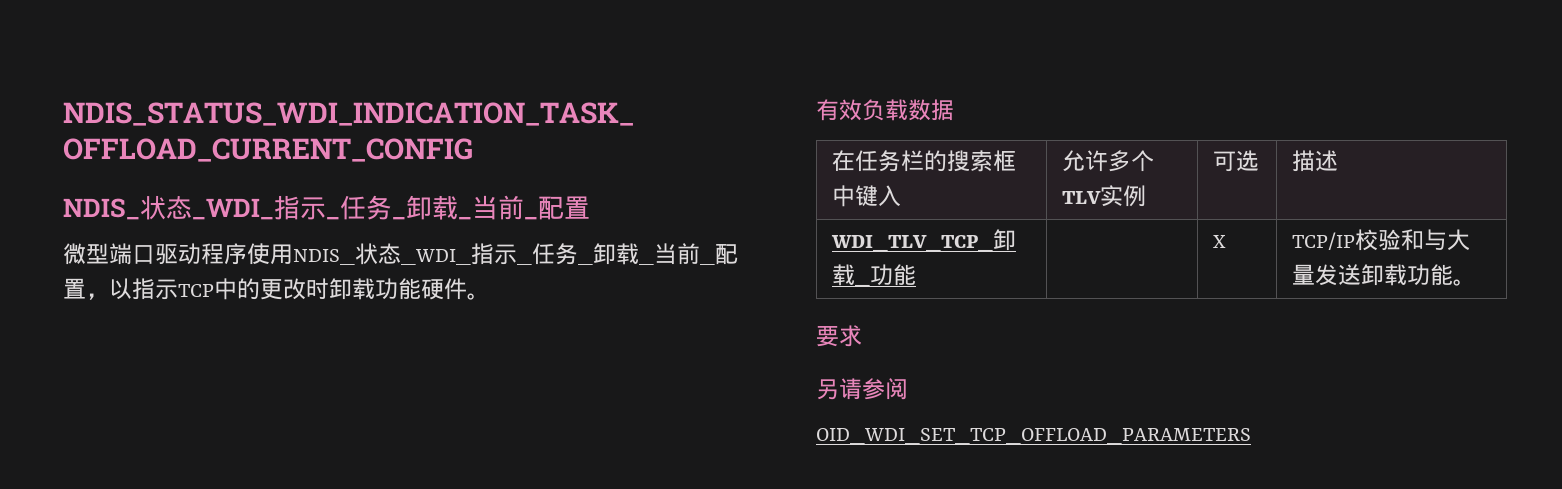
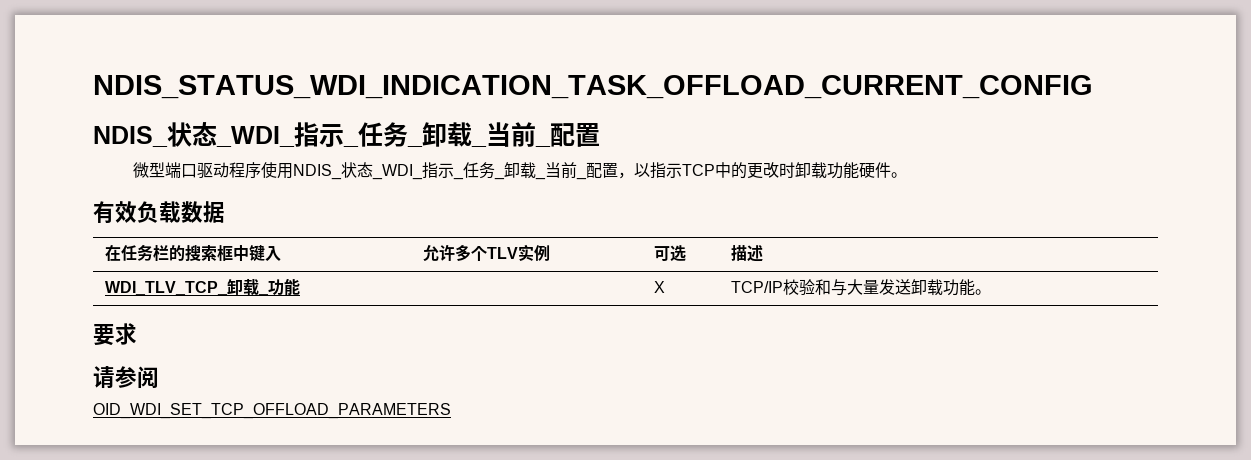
- 另请参阅
+ 请参阅

